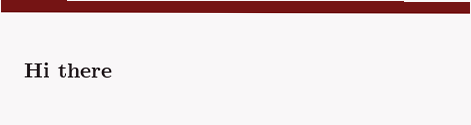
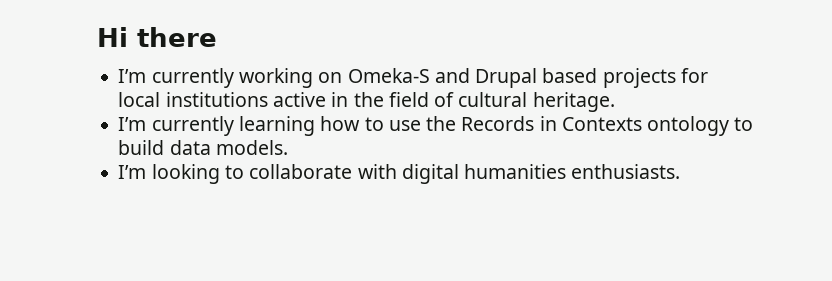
+ I’m currently working on Omeka-S and Drupal based projects for local institutions active in the field of cultural heritage.
+ I’m currently learning how to use the Records in Contexts ontology to build data models.
+ I’m looking to collaborate with digital humanities enthusiasts.

